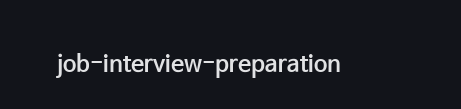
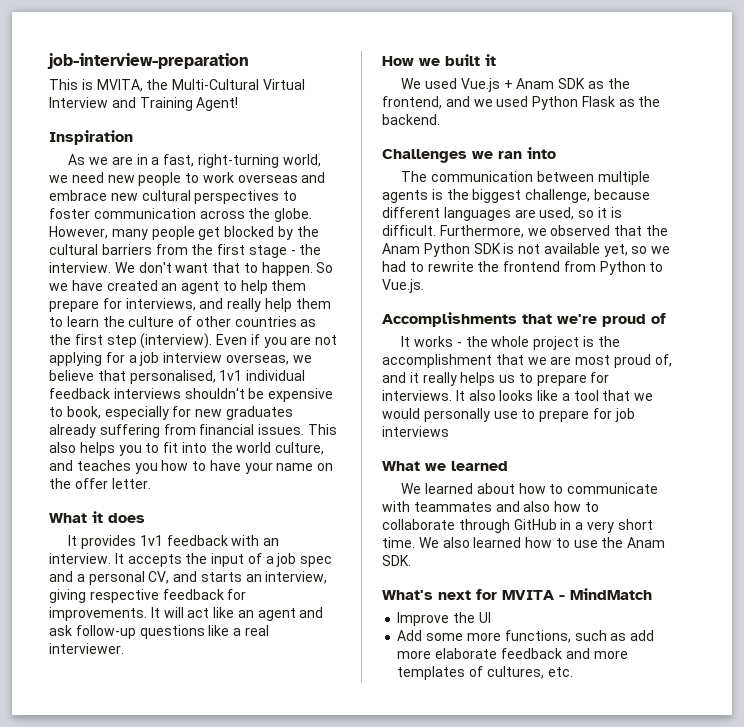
+ This is MVITA, the Multi-Cultural Virtual Interview and Training Agent!
+ Inspiration
+ As we are in a fast, right-turning world, we need new people to work overseas and embrace new cultural perspectives to foster communication across the globe. However, many people get blocked by the cultural barriers from the first stage - the interview. We don't want that to happen. So we have created an agent to help them prepare for interviews, and really help them to learn the culture of other countries as the first step (interview). Even if you are not applying for a job interview overseas, we believe that personalised, 1v1 individual feedback interviews shouldn't be expensive to book, especially for new graduates already suffering from financial issues. This also helps you to fit into the world culture, and teaches you how to have your name on the offer letter.
+ What it does
+ It provides 1v1 feedback with an interview. It accepts the input of a job spec and a personal CV, and starts an interview, giving respective feedback for improvements. It will act like an agent and ask follow-up questions like a real interviewer.
+ How we built it
+ We used Vue.js + Anam SDK as the frontend, and we used Python Flask as the backend.
+ Challenges we ran into
+ The communication between multiple agents is the biggest challenge, because different languages are used, so it is difficult. Furthermore, we observed that the Anam Python SDK is not available yet, so we had to rewrite the frontend from Python to Vue.js.
+ Accomplishments that we're proud of
+ It works - the whole project is the accomplishment that we are most proud of, and it really helps us to prepare for interviews. It also looks like a tool that we would personally use to prepare for job interviews
+ What we learned
+ We learned about how to communicate with teammates and also how to collaborate through GitHub in a very short time. We also learned how to use the Anam SDK.
+ What's next for MVITA - MindMatch
+ Improve the UI
+ Add some more functions, such as add more elaborate feedback and more templates of cultures, etc.

